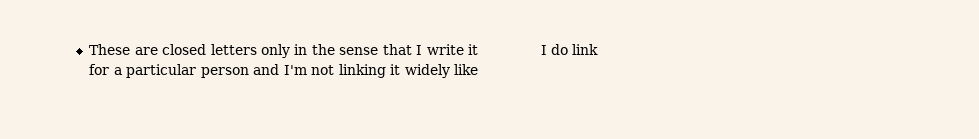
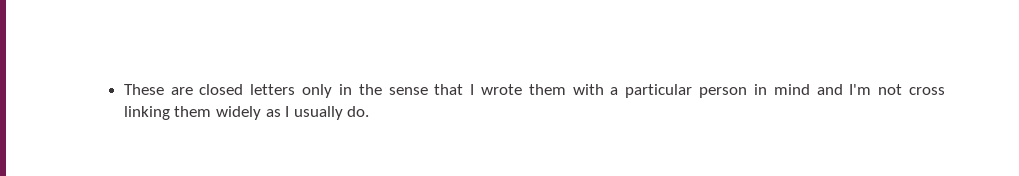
- These are closed letters only in the sense that I write it for a particular person and I'm not linking it widely like I do link
+ These are closed letters only in the sense that I wrote them with a particular person in mind and I'm not cross linking them widely as I usually do.

